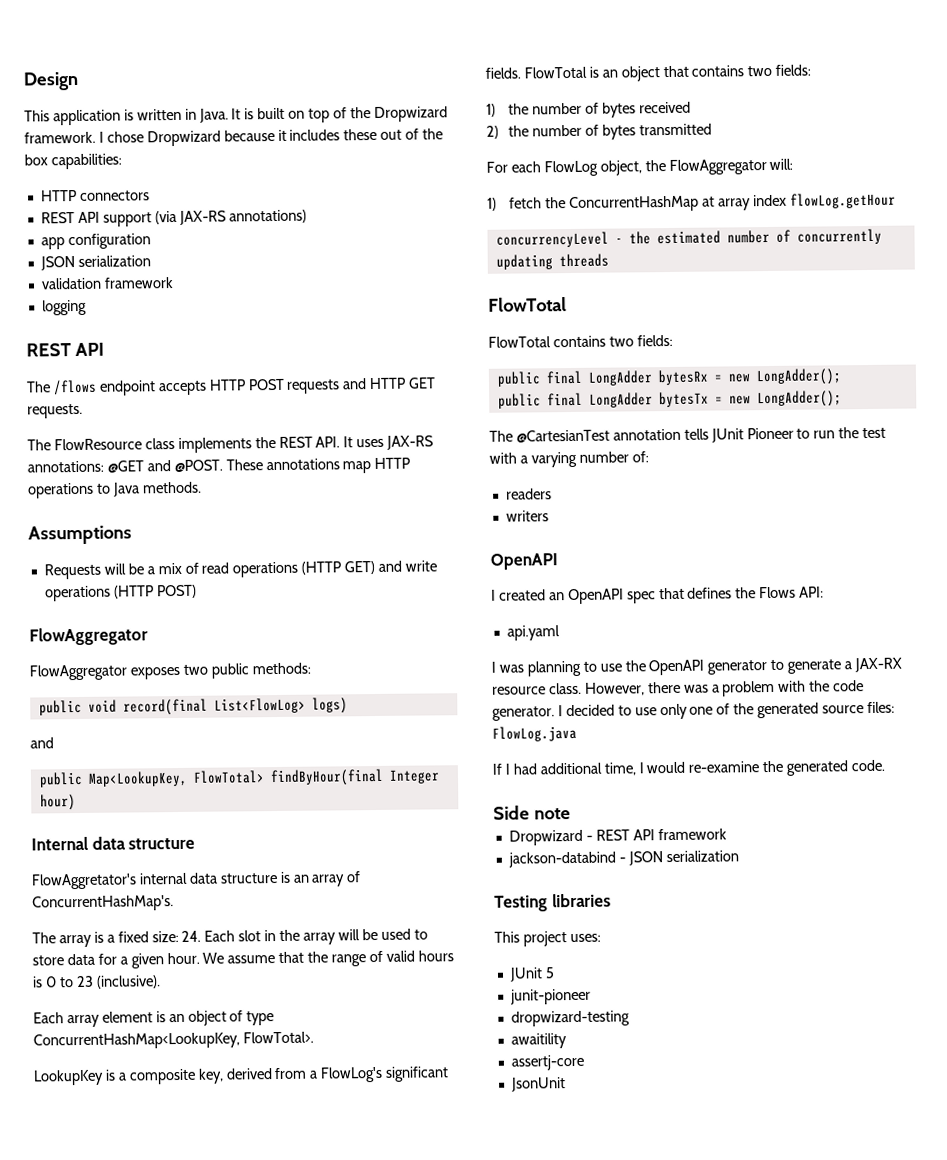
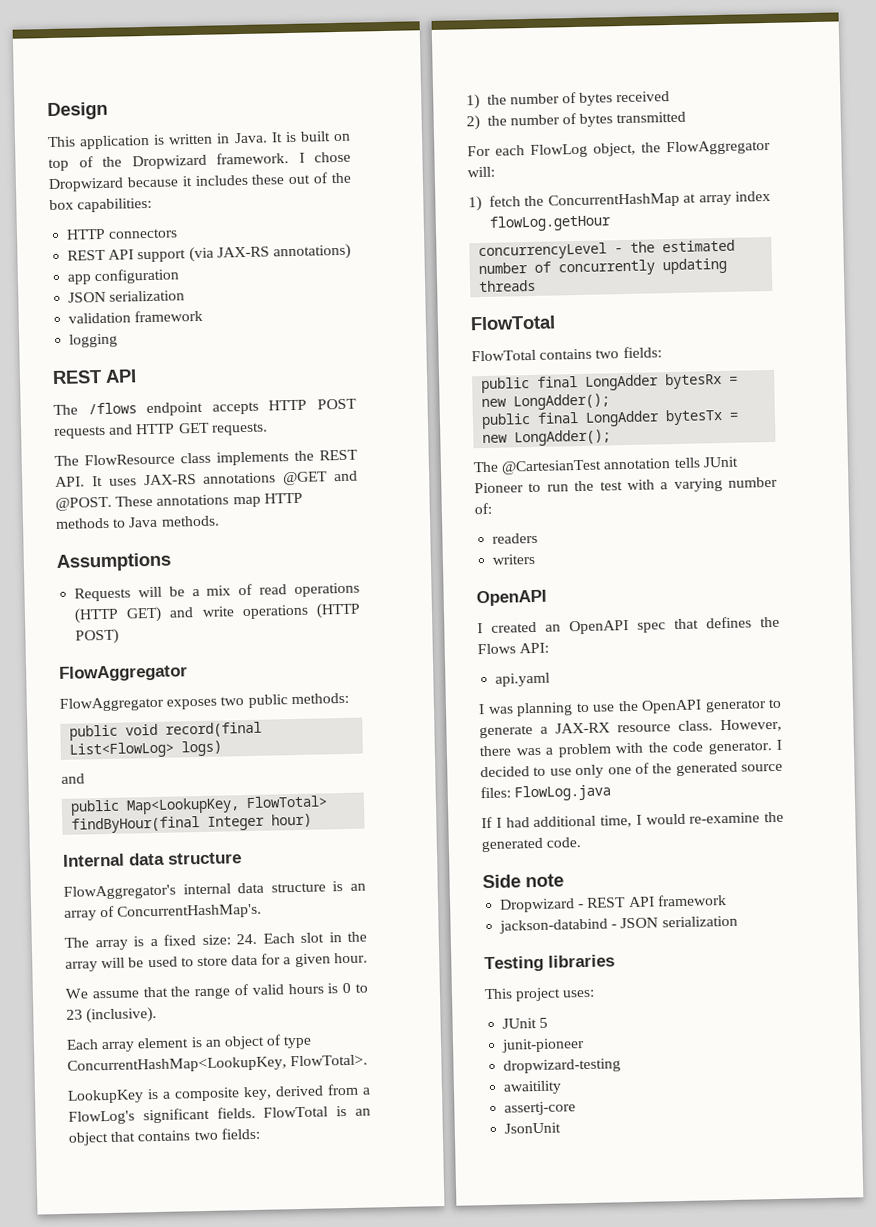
- The FlowResource class implements the REST API. It uses JAX-RS annotations: @GET and @POST.
+ The FlowResource class implements the REST API. It uses JAX-RS annotations @GET and @POST.
- These annotations map HTTP operations to Java methods.
+ These annotations map HTTP methods to Java methods.
- FlowAggretator's internal data structure is an array of ConcurrentHashMap's.
+ FlowAggregator's internal data structure is an array of ConcurrentHashMap's.
- The array is a fixed size: 24. Each slot in the array will be used to store data for a given hour. We assume that the range of valid hours is 0 to 23 (inclusive).
+ The array is a fixed size: 24. Each slot in the array will be used to store data for a given hour.
+ We assume that the range of valid hours is 0 to 23 (inclusive).

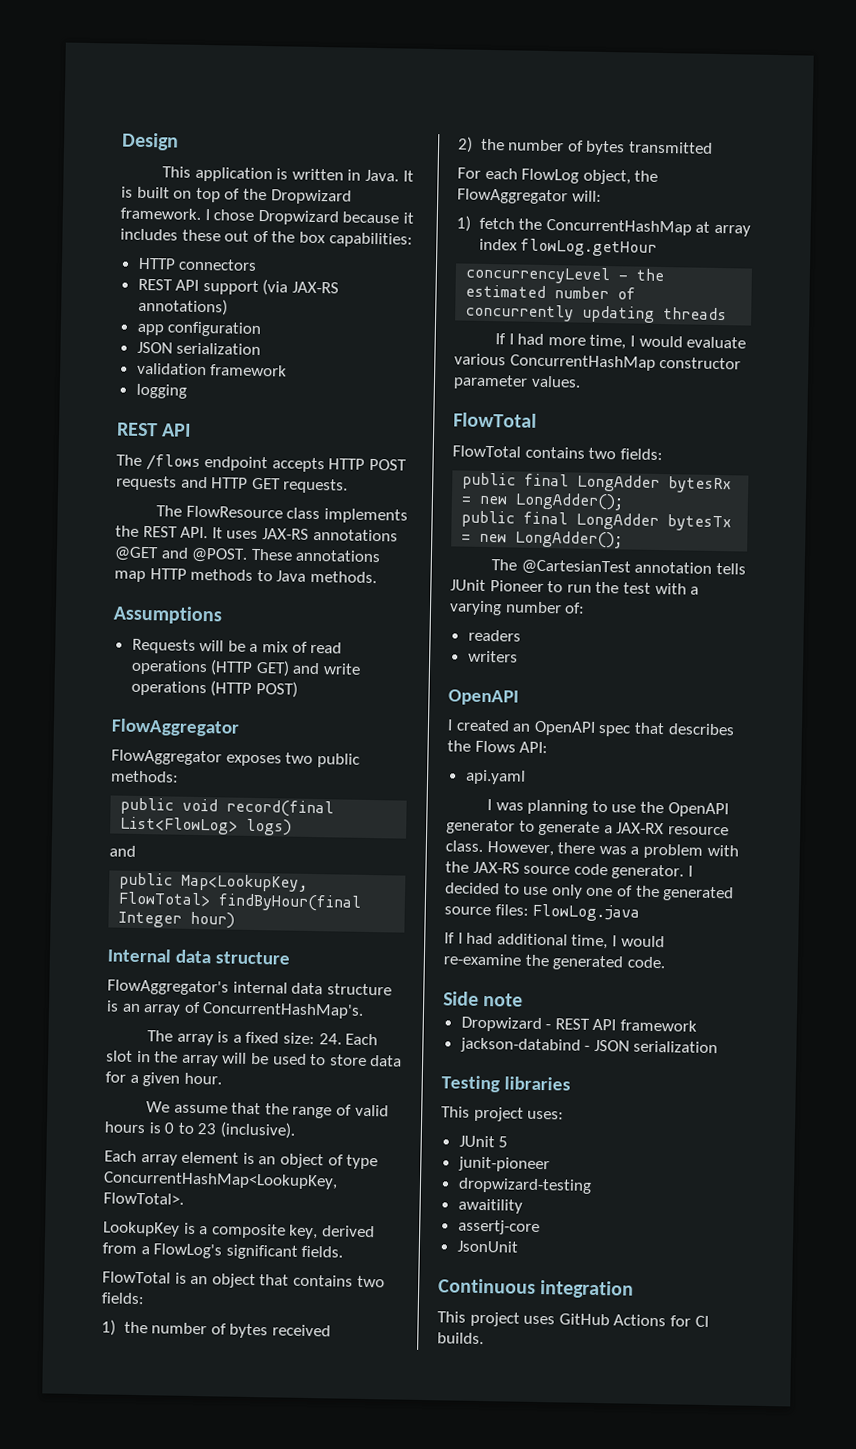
- LookupKey is a composite key, derived from a FlowLog's significant fields. FlowTotal is an object that contains two fields:
+ LookupKey is a composite key, derived from a FlowLog's significant fields.
+ FlowTotal is an object that contains two fields:
+ If I had more time, I would evaluate various ConcurrentHashMap constructor parameter values.
- I created an OpenAPI spec that defines the Flows API:
+ I created an OpenAPI spec that describes the Flows API:
- However, there was a problem with the code generator.
+ However, there was a problem with the JAX-RS source code generator.
+ Continuous integration
+ This project uses GitHub Actions for CI builds.

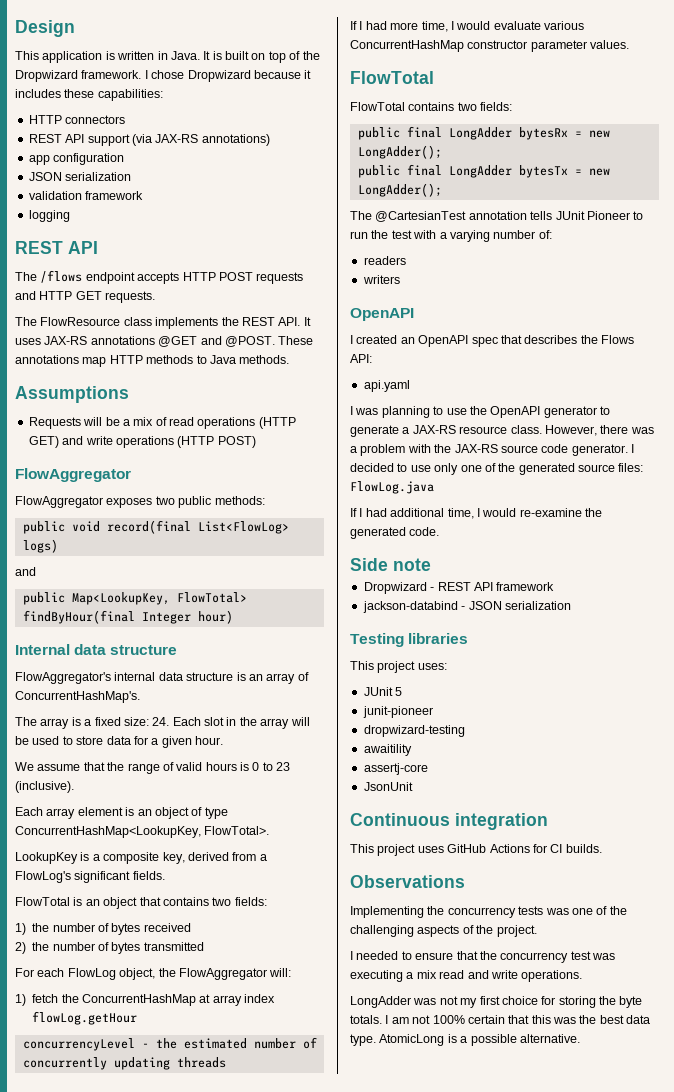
- I chose Dropwizard because it includes these out of the box capabilities:
+ I chose Dropwizard because it includes these capabilities:
- I was planning to use the OpenAPI generator to generate a JAX-RX resource class.
+ I was planning to use the OpenAPI generator to generate a JAX-RS resource class.
+ Observations
+ Implementing the concurrency tests was one of the challenging aspects of the project.
+ I needed to ensure that the concurrency test was executing a mix read and write operations.
+ LongAdder was not my first choice for storing the byte totals. I am not 100% certain that this was the best data type. AtomicLong is a possible alternative.

